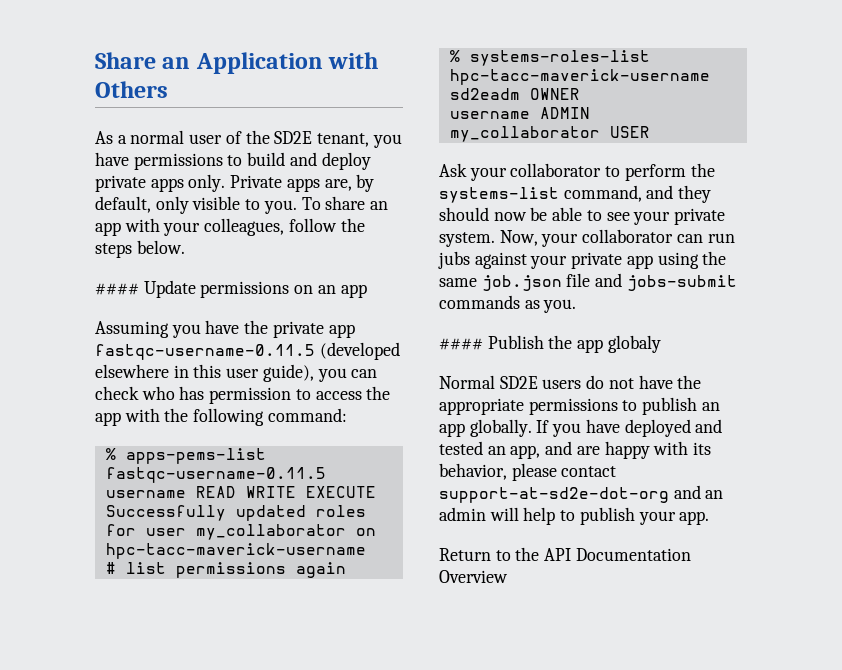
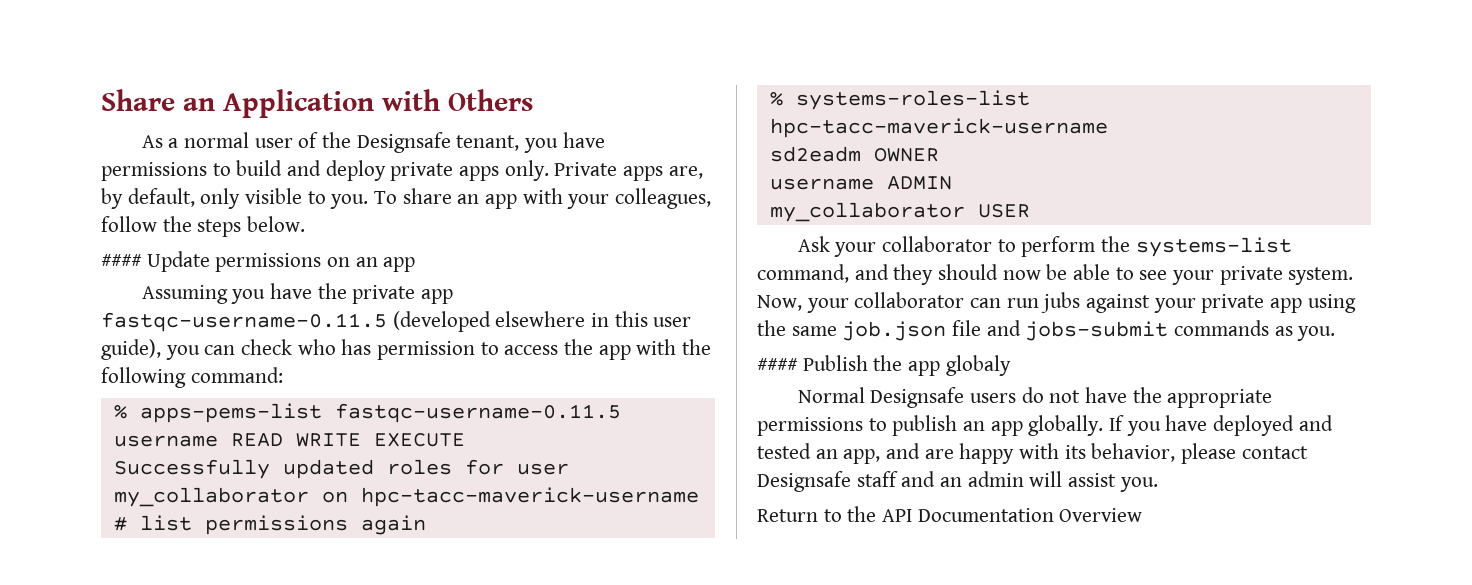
- As a normal user of the SD2E tenant, you have permissions to build and deploy private apps only.
+ As a normal user of the Designsafe tenant, you have permissions to build and deploy private apps only.
- Normal SD2E users do not have the appropriate permissions to publish an app globally.
+ Normal Designsafe users do not have the appropriate permissions to publish an app globally.
- If you have deployed and tested an app, and are happy with its behavior, please contact support-at-sd2e-dot-org and an admin will help to publish your app.
+ If you have deployed and tested an app, and are happy with its behavior, please contact Designsafe staff and an admin will assist you.

